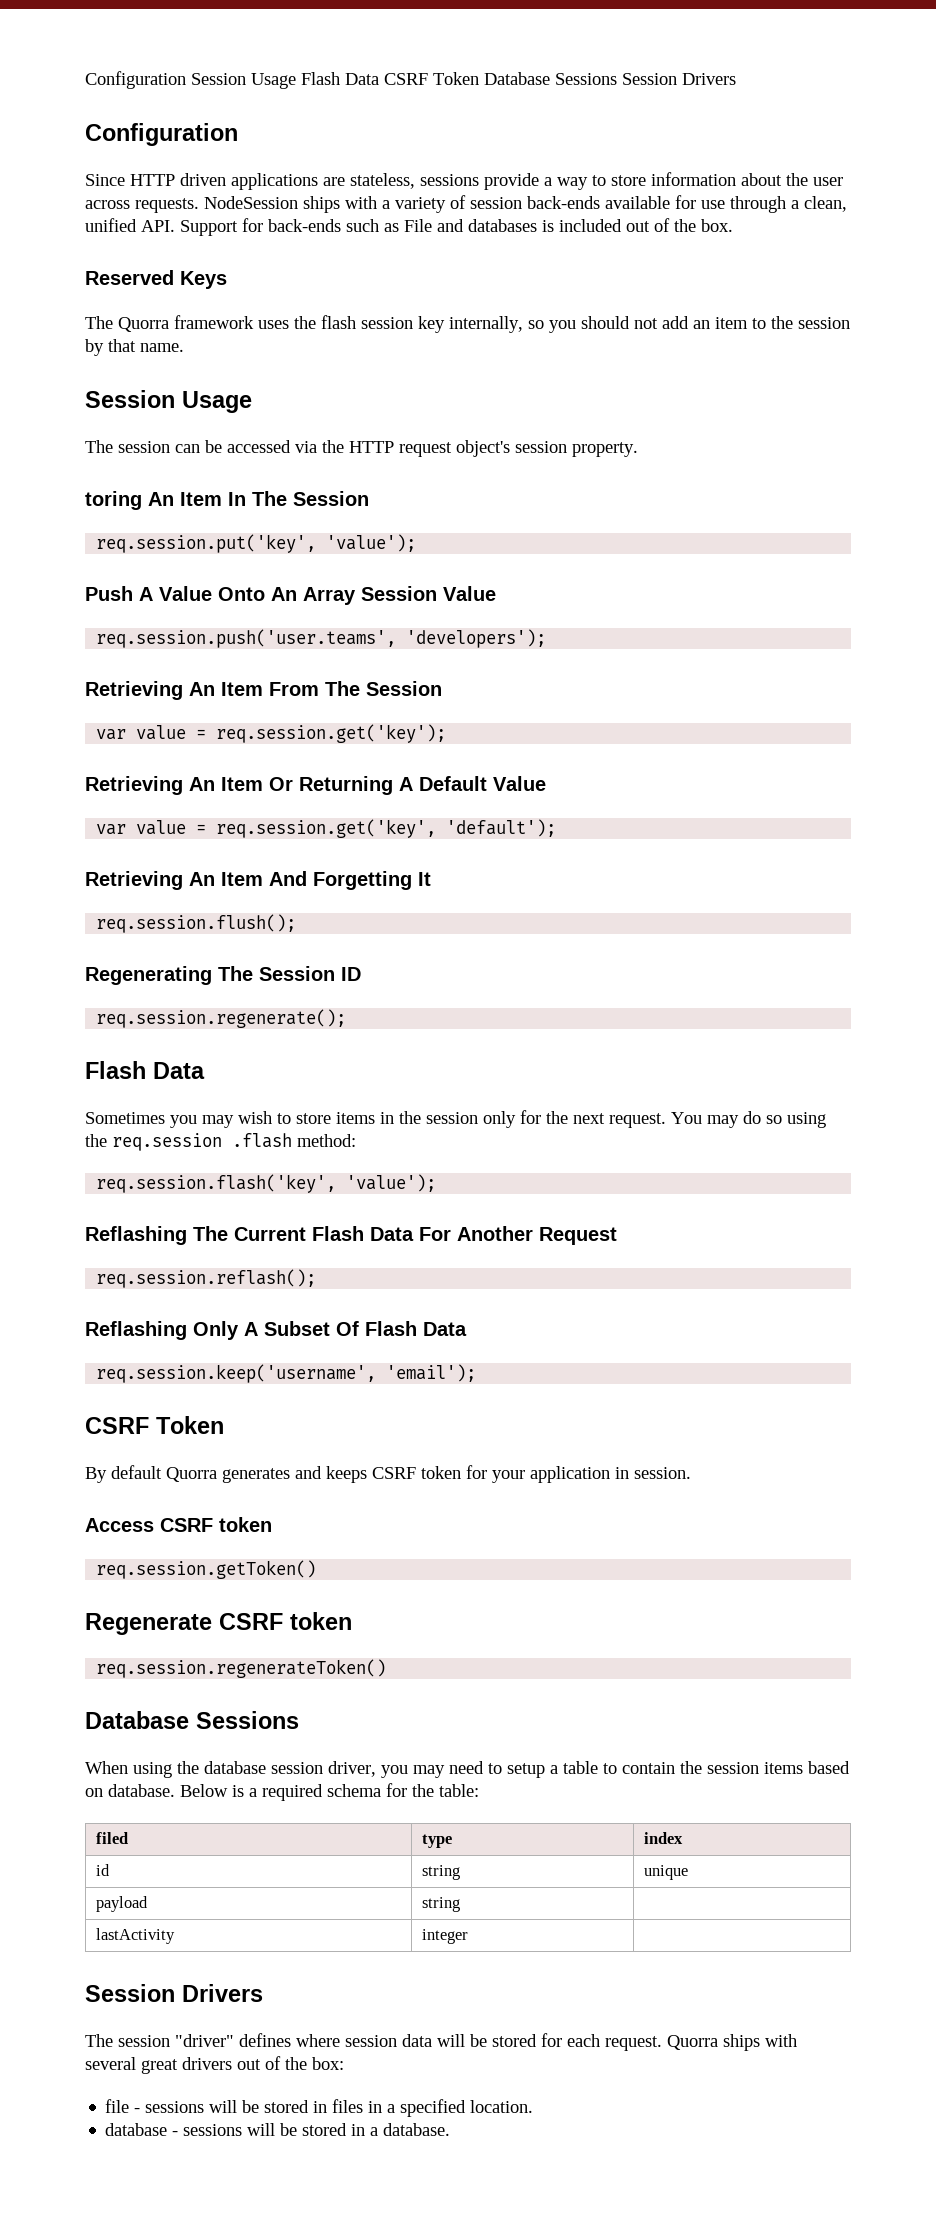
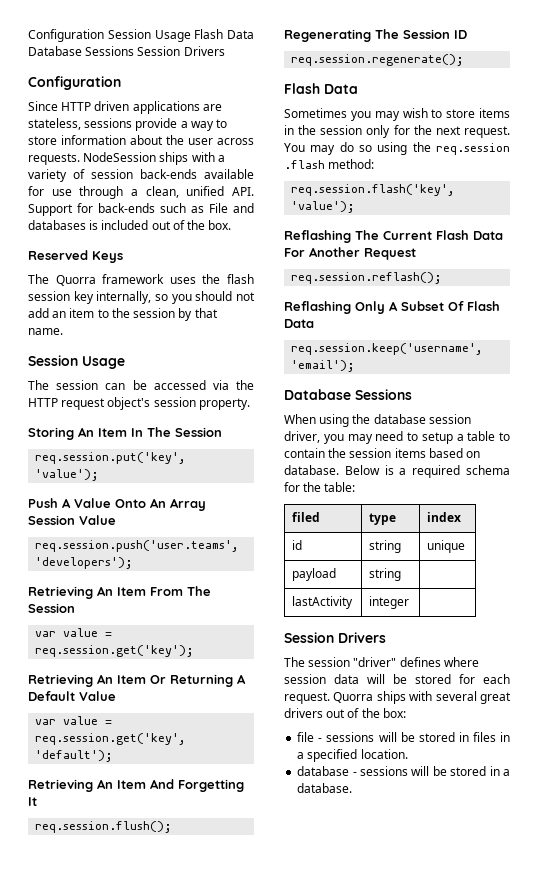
- Configuration Session Usage Flash Data CSRF Token Database Sessions Session Drivers
+ Configuration Session Usage Flash Data Database Sessions Session Drivers
- toring An Item In The Session
+ Storing An Item In The Session
  req.session.keep('username', 'email');
- CSRF Token
- By default Quorra generates and keeps CSRF token for your application in session.
- Access CSRF token
- req.session.getToken()
- Regenerate CSRF token
- req.session.regenerateToken()

